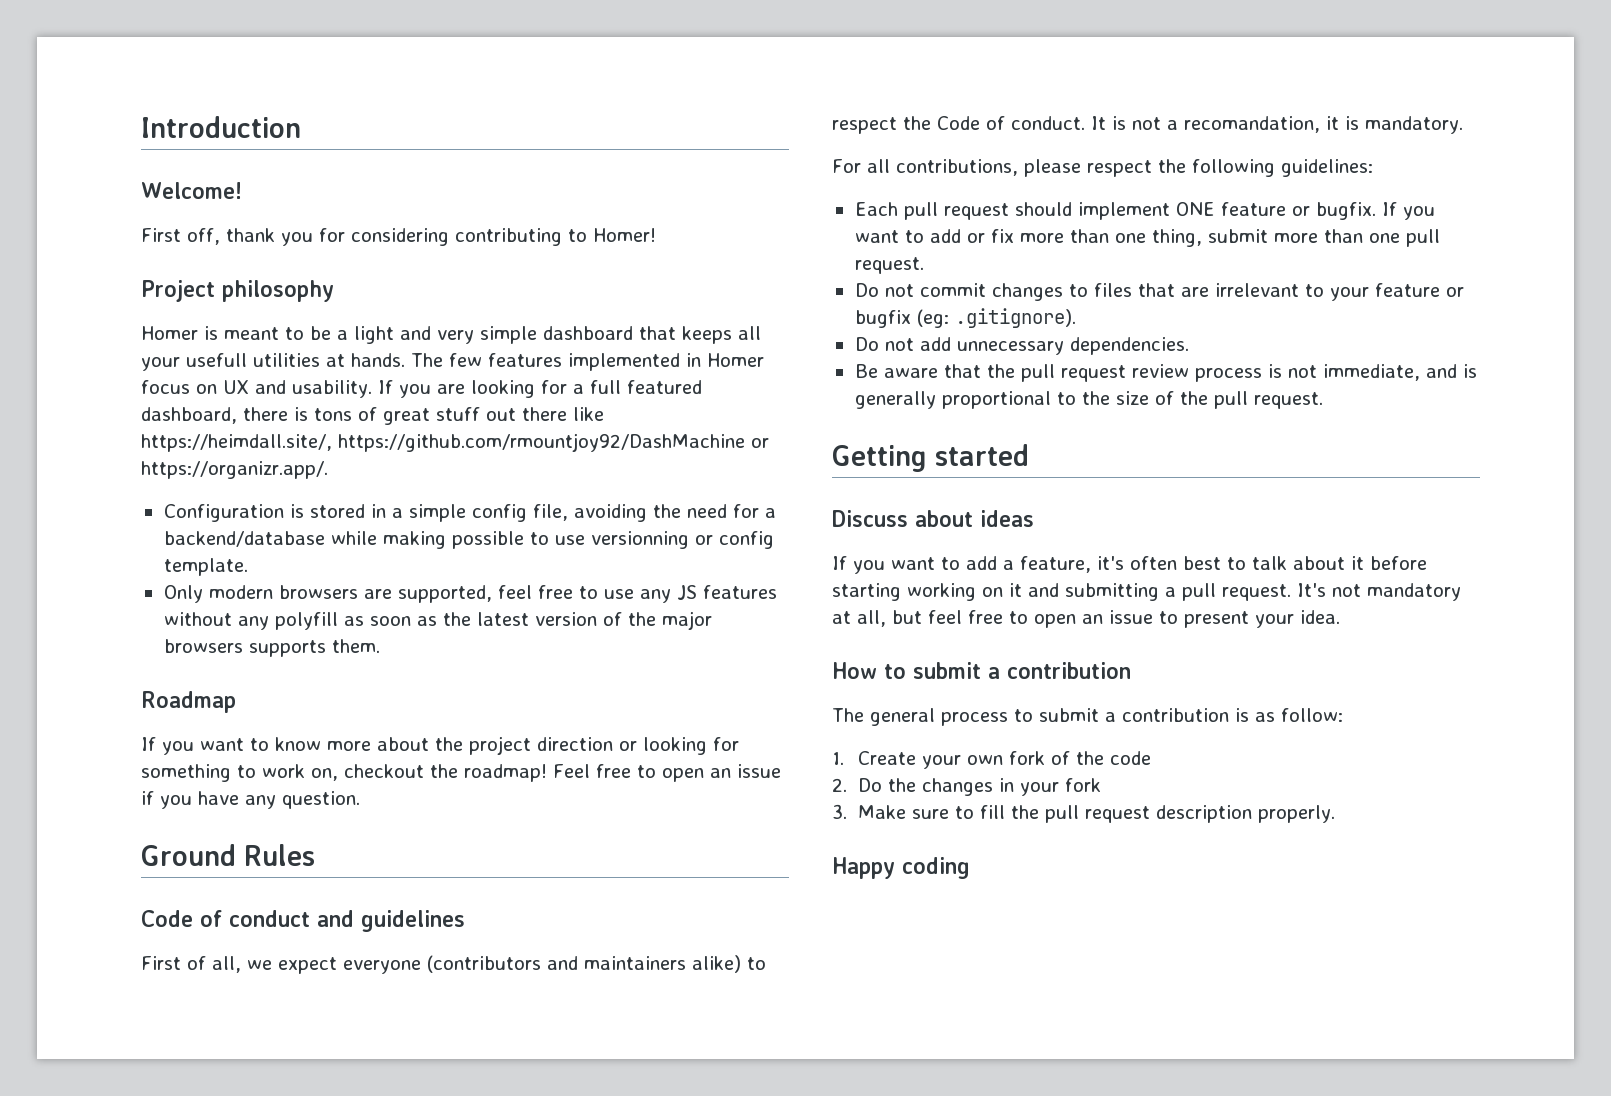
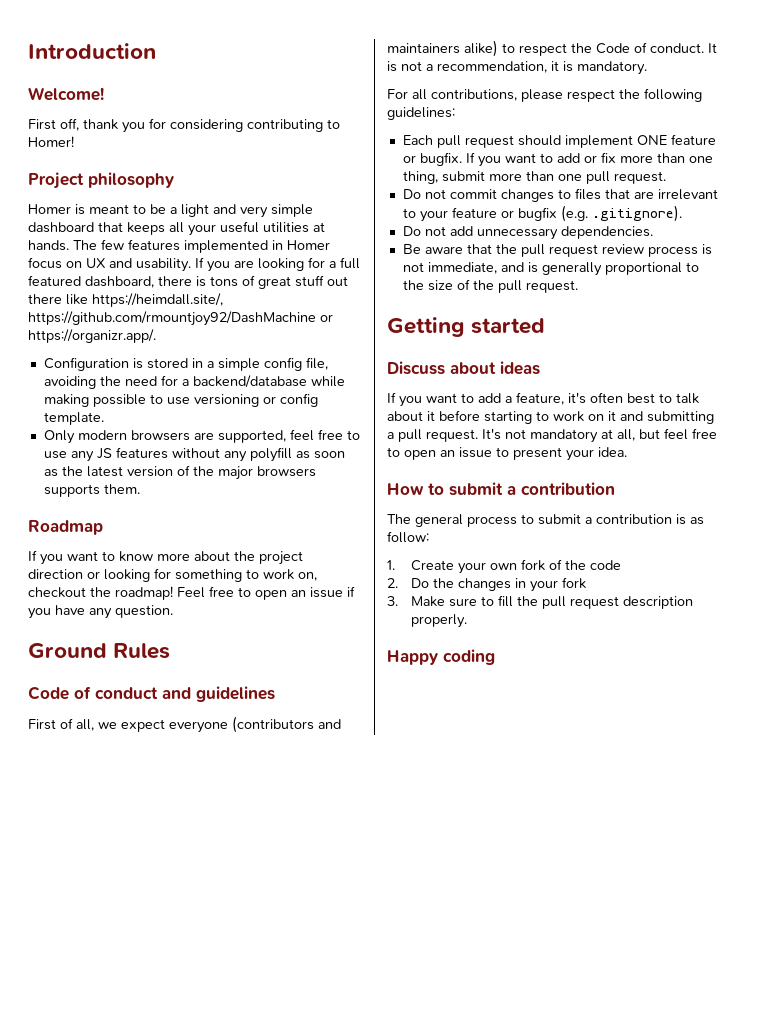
- Homer is meant to be a light and very simple dashboard that keeps all your usefull utilities at hands.
+ Homer is meant to be a light and very simple dashboard that keeps all your useful utilities at hands.
- Configuration is stored in a simple config file, avoiding the need for a backend/database while making possible to use versionning or config template.
+ Configuration is stored in a simple config file, avoiding the need for a backend/database while making possible to use versioning or config template.
- It is not a recomandation, it is mandatory.
+ It is not a recommendation, it is mandatory.
- Do not commit changes to files that are irrelevant to your feature or bugfix (eg: .gitignore).
+ Do not commit changes to files that are irrelevant to your feature or bugfix (e.g. .gitignore).
- If you want to add a feature, it's often best to talk about it before starting working on it and submitting a pull request.
+ If you want to add a feature, it's often best to talk about it before starting to work on it and submitting a pull request.

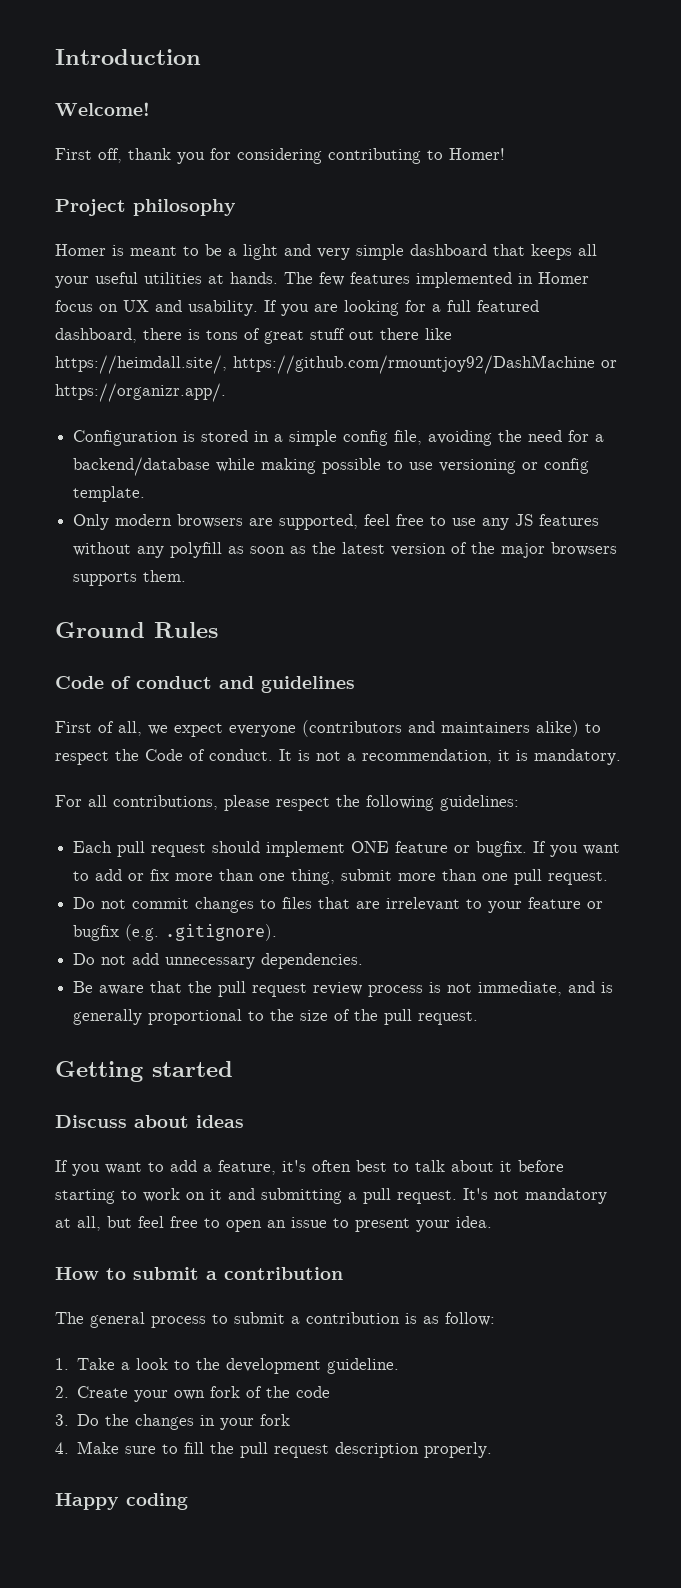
- Roadmap
- If you want to know more about the project direction or looking for something to work on, checkout the roadmap! Feel free to open an issue if you have any question.
- 1. Create your own fork of the code
+ 1. Take a look to the development guideline.
+ 2. Create your own fork of the code
- 2. Do the changes in your fork
+ 3. Do the changes in your fork
- 3. Make sure to fill the pull request description properly.
+ 4. Make sure to fill the pull request description properly.

